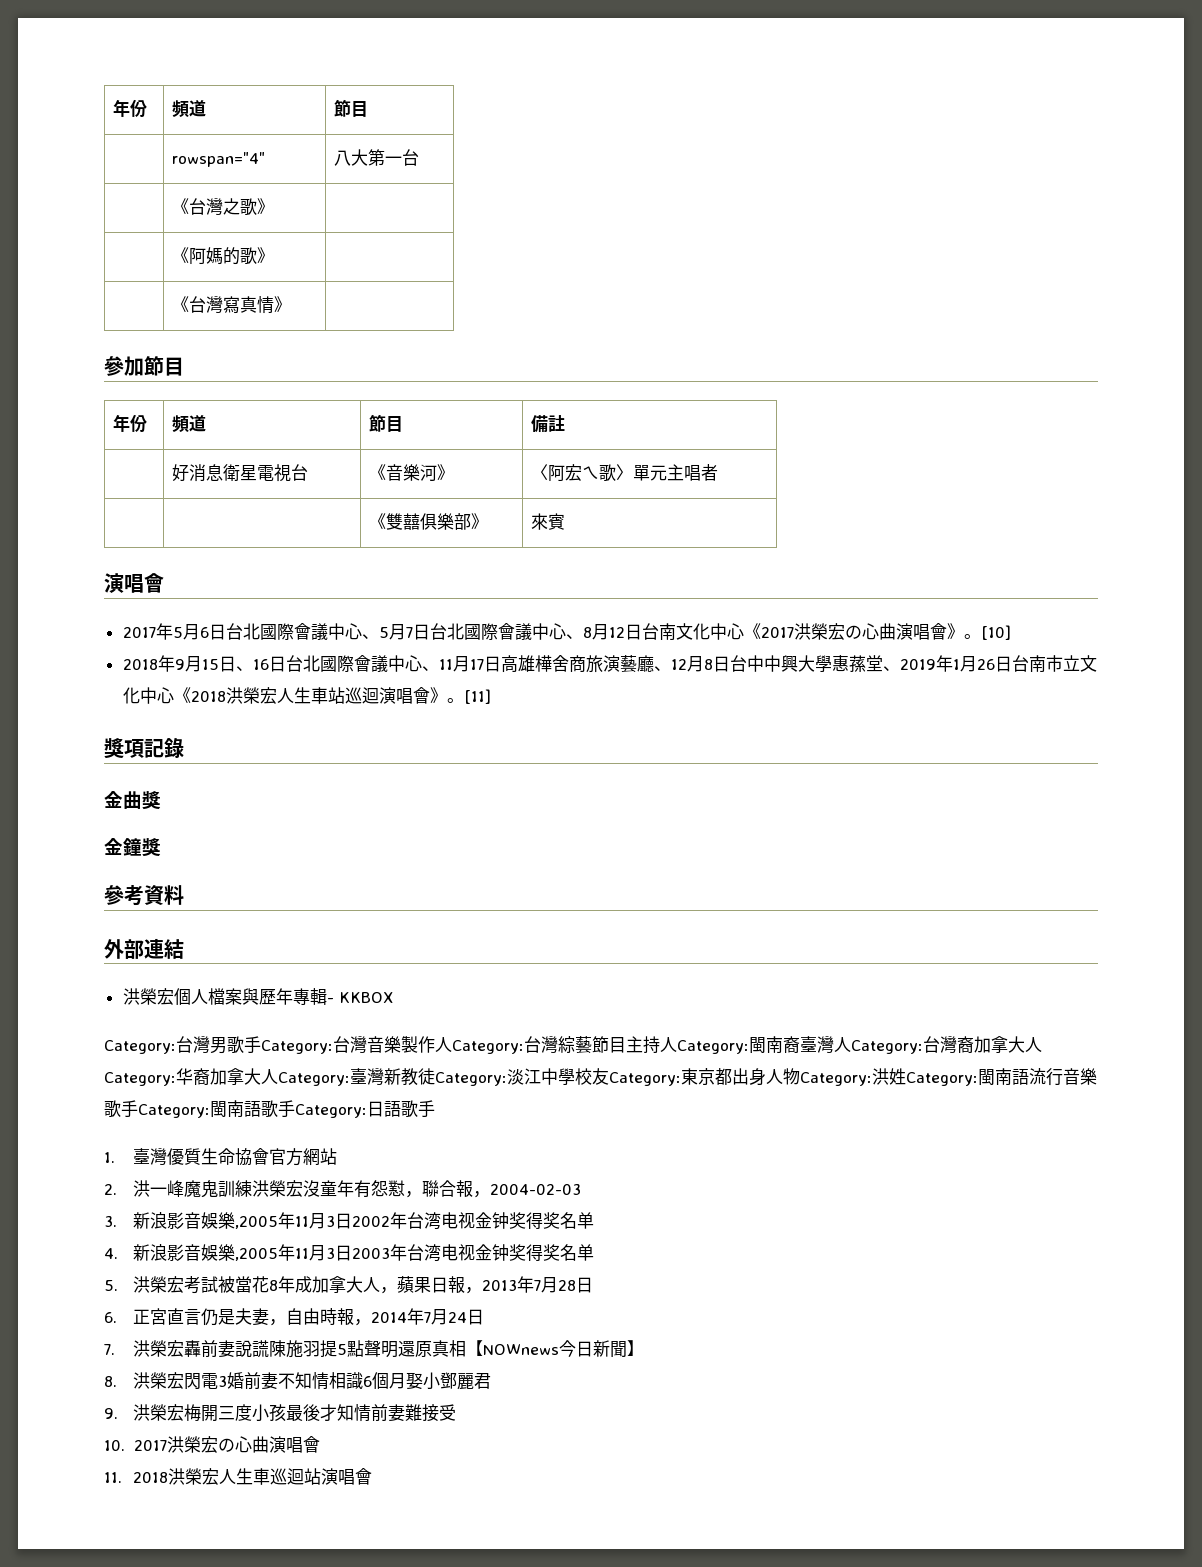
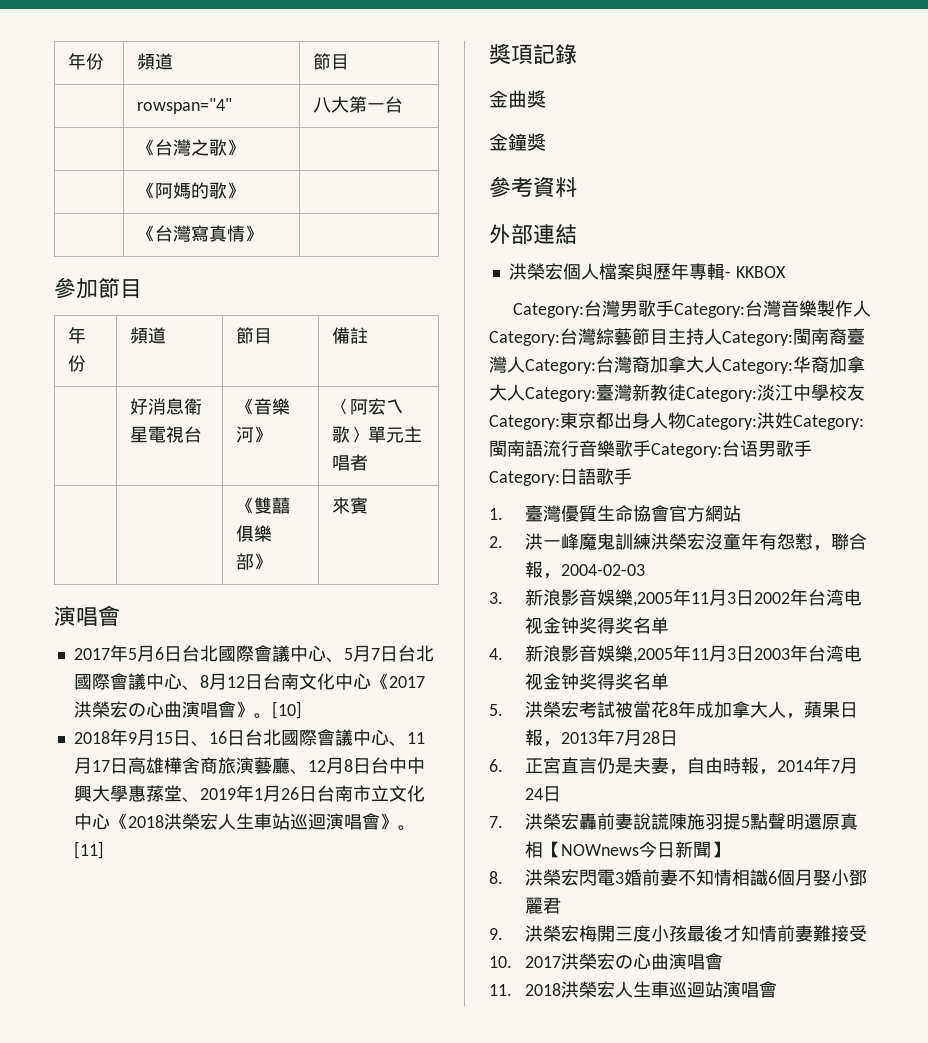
- Category:台灣男歌手Category:台灣音樂製作人Category:台灣綜藝節目主持人Category:閩南裔臺灣人Category:台灣裔加拿大人Category:华裔加拿大人Category:臺灣新教徒Category:淡江中學校友Category:東京都出身人物Category:洪姓Category:閩南語流行音樂歌手Category:閩南語歌手Category:日語歌手
+ Category:台灣男歌手Category:台灣音樂製作人Category:台灣綜藝節目主持人Category:閩南裔臺灣人Category:台灣裔加拿大人Category:华裔加拿大人Category:臺灣新教徒Category:淡江中學校友Category:東京都出身人物Category:洪姓Category:閩南語流行音樂歌手Category:台语男歌手Category:日語歌手

